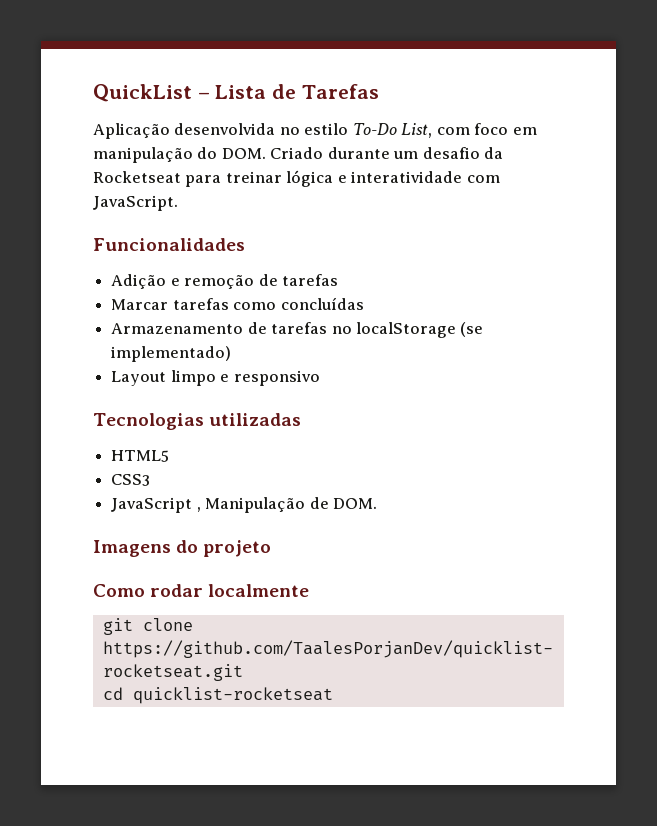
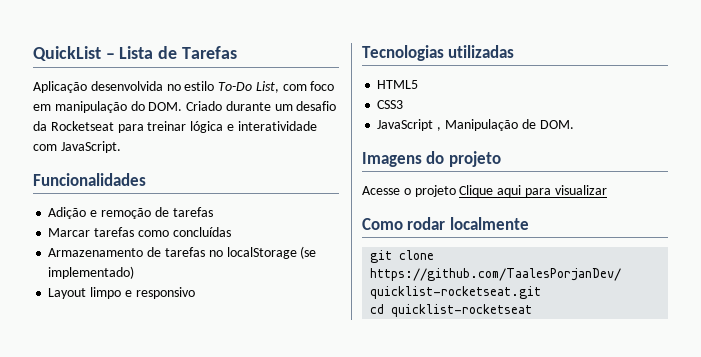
+ Acesse o projeto Clique aqui para visualizar

